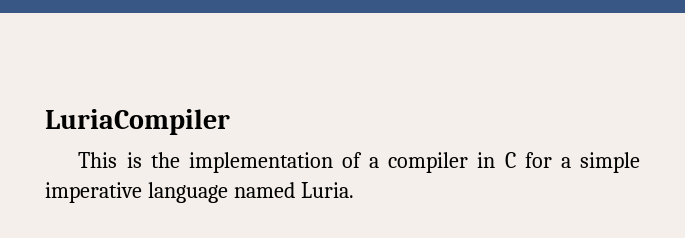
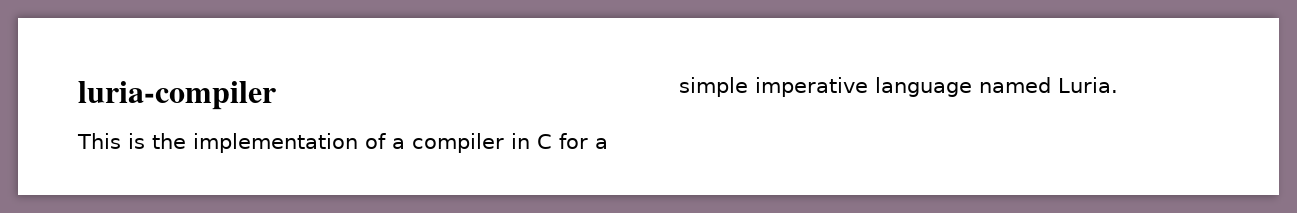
- LuriaCompiler
+ luria-compiler

